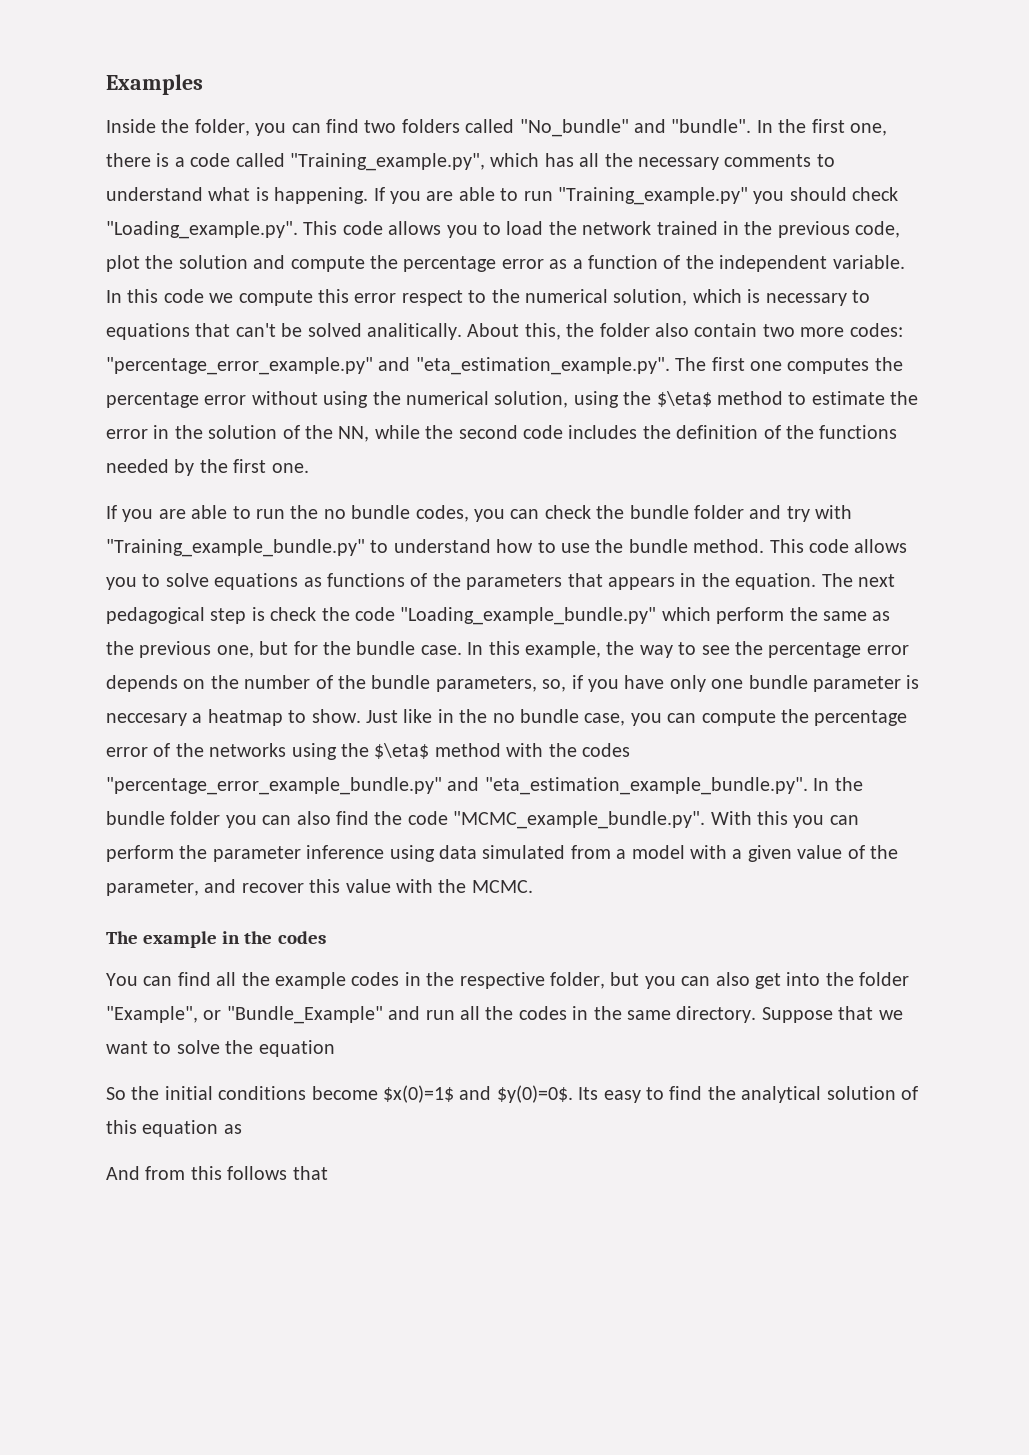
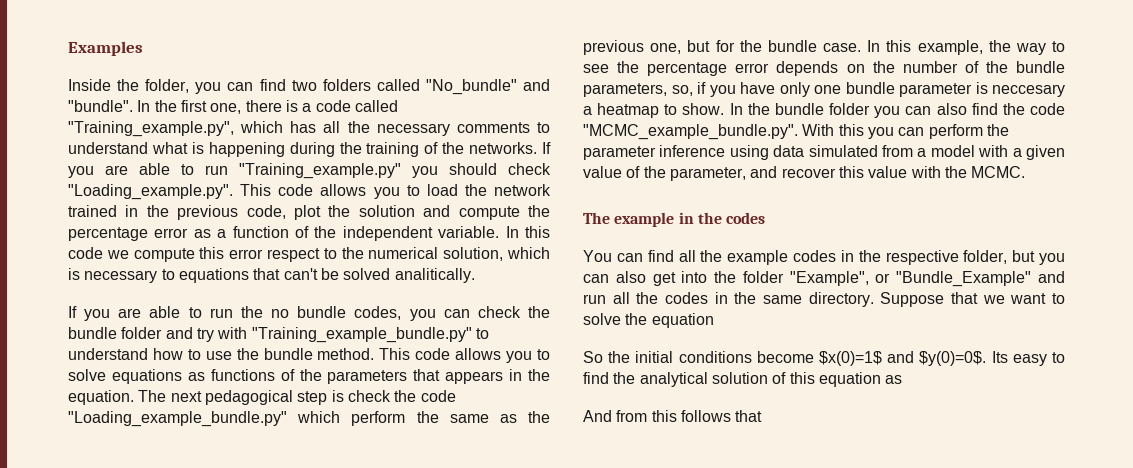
- In the first one, there is a code called "Training_example.py", which has all the necessary comments to understand what is happening.
+ In the first one, there is a code called "Training_example.py", which has all the necessary comments to understand what is happening during the training of the networks.
- About this, the folder also contain two more codes: "percentage_error_example.py" and "eta_estimation_example.py". The first one computes the percentage error without using the numerical solution, using the $\eta$ method to estimate the error in the solution of the NN, while the second code includes the definition of the functions needed by the first one.
- Just like in the no bundle case, you can compute the percentage error of the networks using the $\eta$ method with the codes "percentage_error_example_bundle.py" and "eta_estimation_example_bundle.py". In the bundle folder you can also find the code "MCMC_example_bundle.py". With this you can perform the parameter inference using data simulated from a model with a given value of the parameter, and recover this value with the MCMC.
+ In the bundle folder you can also find the code "MCMC_example_bundle.py". With this you can perform the parameter inference using data simulated from a model with a given value of the parameter, and recover this value with the MCMC.

